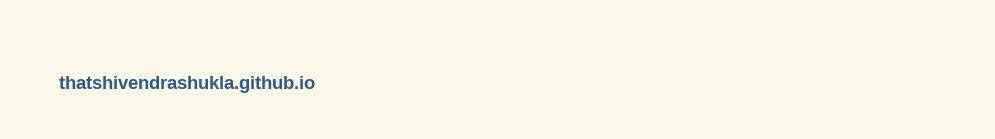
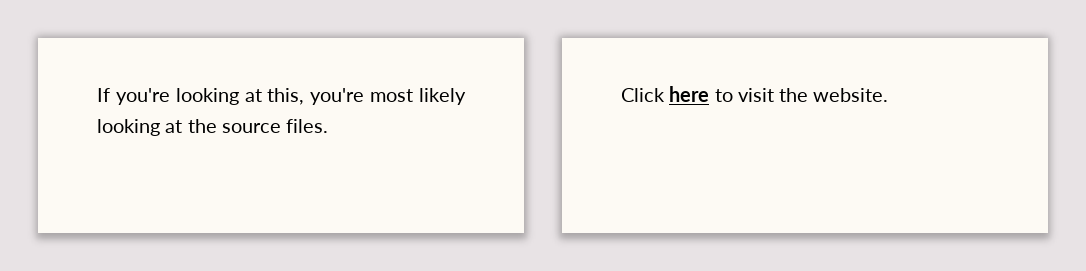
- thatshivendrashukla.github.io
+ If you're looking at this, you're most likely looking at the source files.
+ Click here to visit the website.

